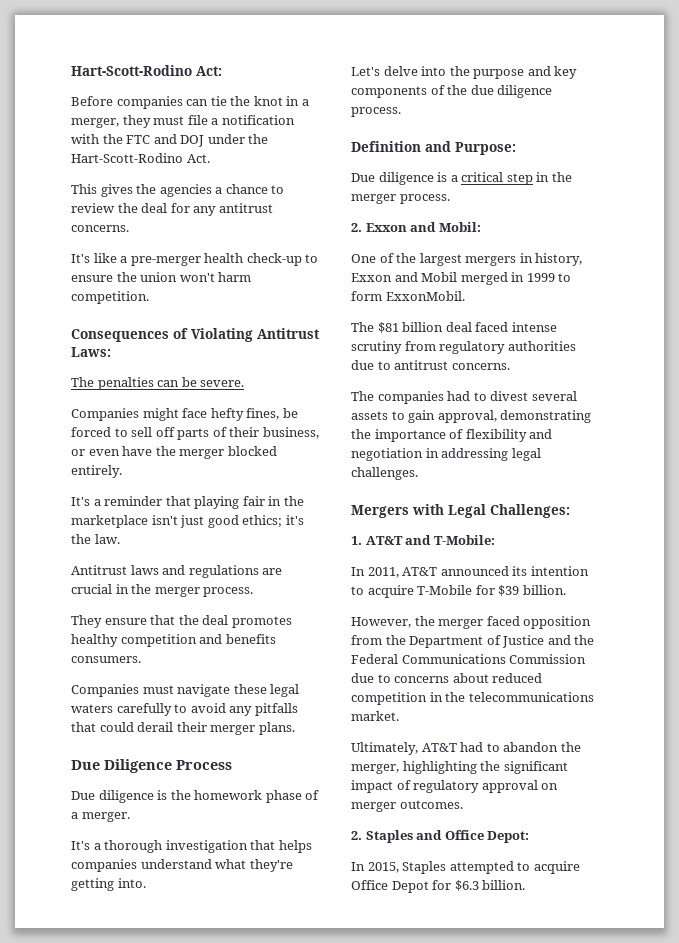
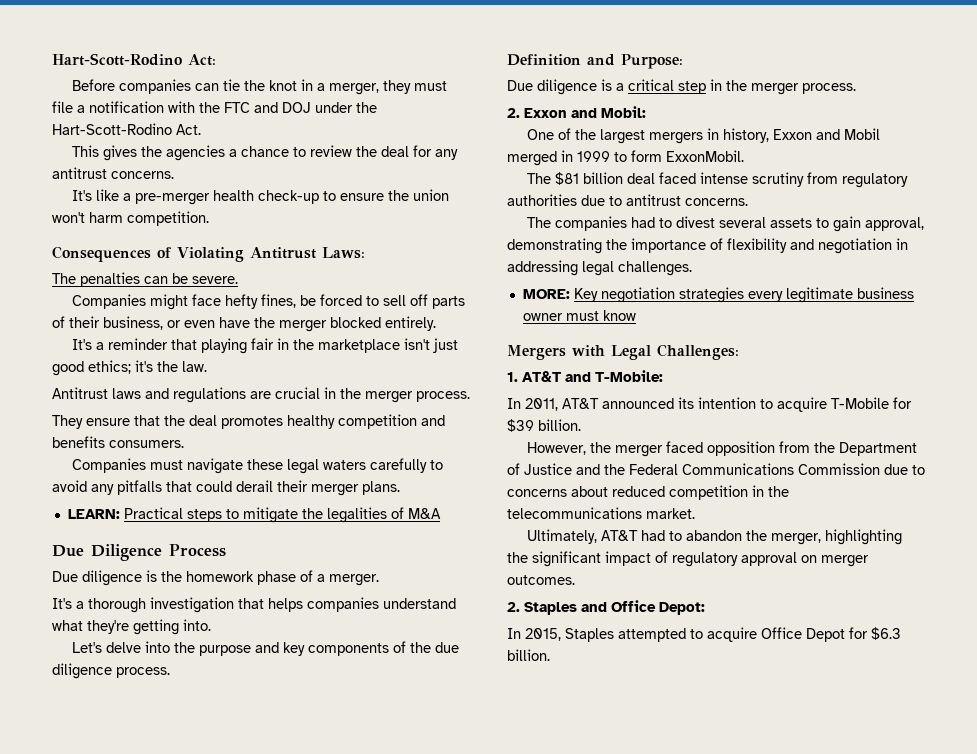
+ LEARN: Practical steps to mitigate the legalities of M&A
+ MORE: Key negotiation strategies every legitimate business owner must know

